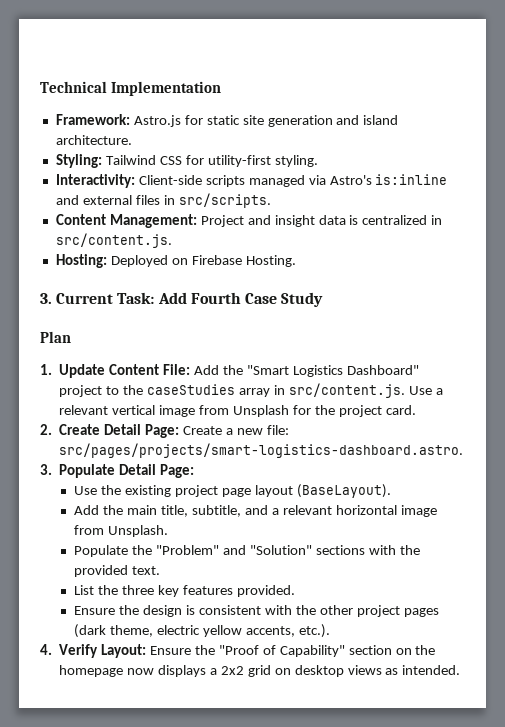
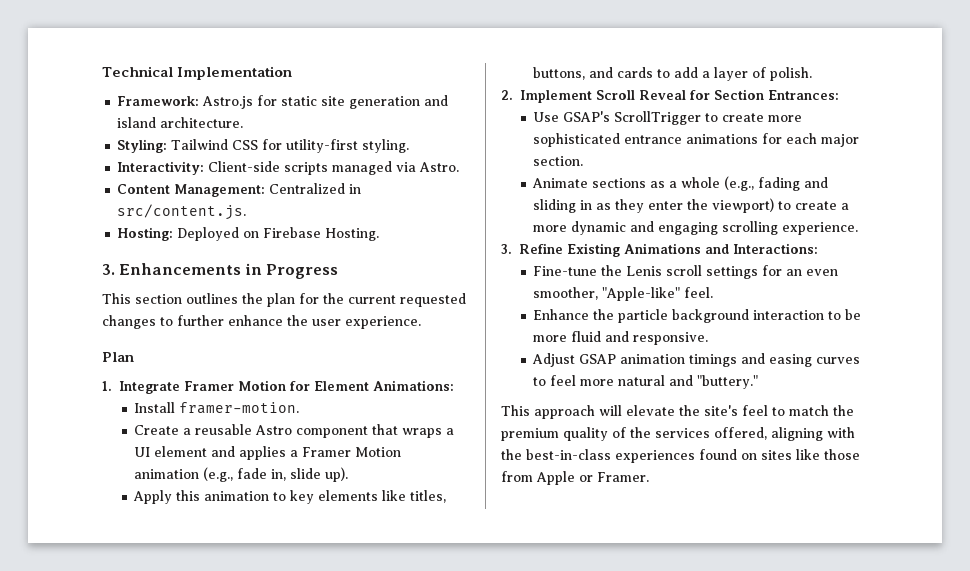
- Interactivity: Client-side scripts managed via Astro's is:inline and external files in src/scripts.
- Content Management: Project and insight data is centralized in src/content.js.
+ Interactivity: Client-side scripts managed via Astro.
+ Content Management: Centralized in src/content.js.
- 3. Current Task: Add Fourth Case Study
+ 3. Enhancements in Progress
+ This section outlines the plan for the current requested changes to further enhance the user experience.
  Plan
- 1. Update Content File: Add the "Smart Logistics Dashboard" project to the caseStudies array in src/content.js. Use a relevant vertical image from Unsplash for the project card.
- 2. Create Detail Page: Create a new file: src/pages/projects/smart-logistics-dashboard.astro.
- 3. Populate Detail Page:
- Use the existing project page layout (BaseLayout).
- Add the main title, subtitle, and a relevant horizontal image from Unsplash.
- Populate the "Problem" and "Solution" sections with the provided text.
- List the three key features provided.
- Ensure the design is consistent with the other project pages (dark theme, electric yellow accents, etc.).
- 4. Verify Layout: Ensure the "Proof of Capability" section on the homepage now displays a 2x2 grid on desktop views as intended.
+ 1. Integrate Framer Motion for Element Animations:
+ Install framer-motion.
+ Create a reusable Astro component that wraps a UI element and applies a Framer Motion animation (e.g., fade in, slide up).
+ Apply this animation to key elements like titles, buttons, and cards to add a layer of polish.
+ 2. Implement Scroll Reveal for Section Entrances:
+ Use GSAP's ScrollTrigger to create more sophisticated entrance animations for each major section.
+ Animate sections as a whole (e.g., fading and sliding in as they enter the viewport) to create a more dynamic and engaging scrolling experience.
+ 3. Refine Existing Animations and Interactions:
+ Fine-tune the Lenis scroll settings for an even smoother, "Apple-like" feel.
+ Enhance the particle background interaction to be more fluid and responsive.
+ Adjust GSAP animation timings and easing curves to feel more natural and "buttery."
+ This approach will elevate the site's feel to match the premium quality of the services offered, aligning with the best-in-class experiences found on sites like those from Apple or Framer.

